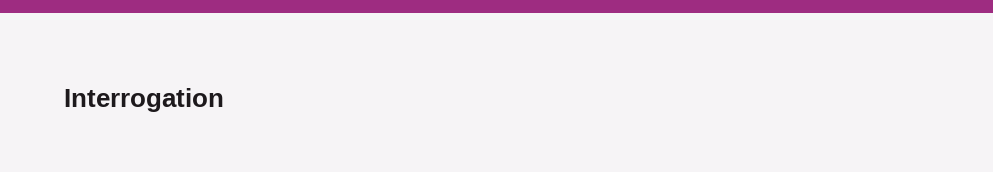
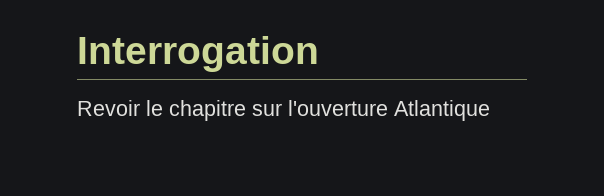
+ Revoir le chapitre sur l'ouverture Atlantique

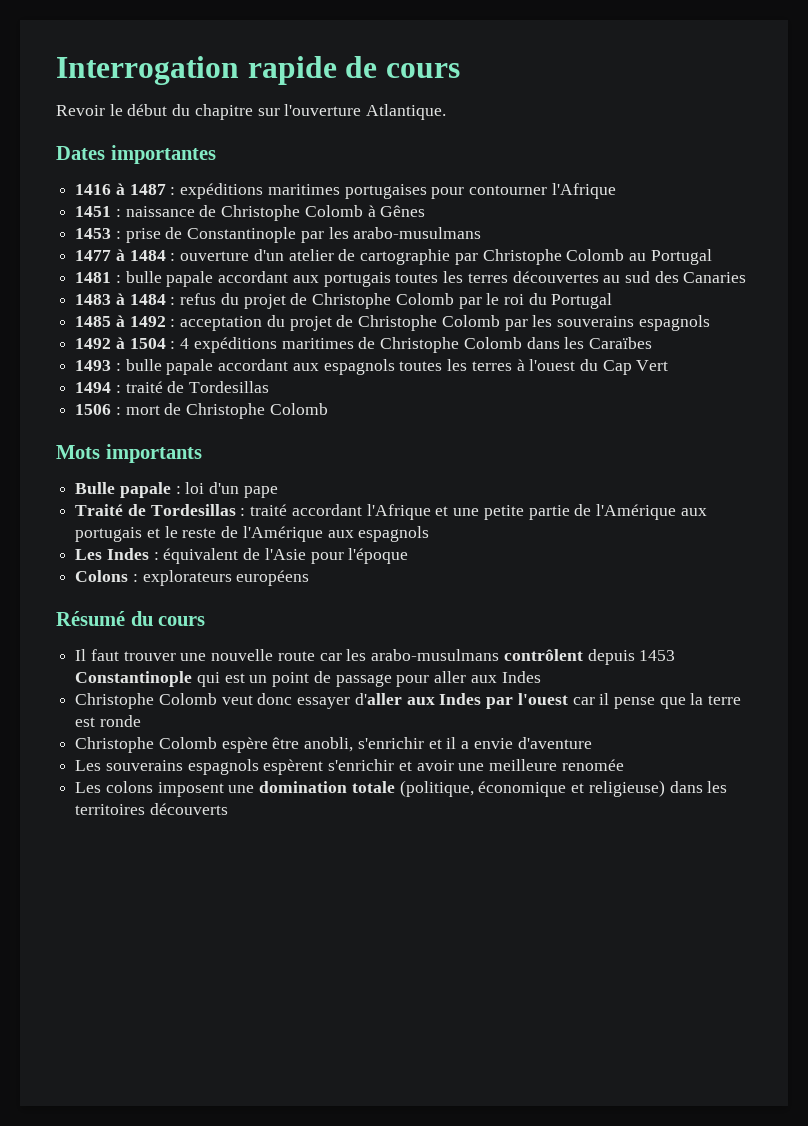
- Interrogation
+ Interrogation rapide de cours
- Revoir le chapitre sur l'ouverture Atlantique
+ Revoir le début du chapitre sur l'ouverture Atlantique.
+ Dates importantes
+ 1416 à 1487 : expéditions maritimes portugaises pour contourner l'Afrique
+ 1451 : naissance de Christophe Colomb à Gênes
+ 1453 : prise de Constantinople par les arabo-musulmans
+ 1477 à 1484 : ouverture d'un atelier de cartographie par Christophe Colomb au Portugal
+ 1481 : bulle papale accordant aux portugais toutes les terres découvertes au sud des Canaries
+ 1483 à 1484 : refus du projet de Christophe Colomb par le roi du Portugal
+ 1485 à 1492 : acceptation du projet de Christophe Colomb par les souverains espagnols
+ 1492 à 1504 : 4 expéditions maritimes de Christophe Colomb dans les Caraïbes
+ 1493 : bulle papale accordant aux espagnols toutes les terres à l'ouest du Cap Vert
+ 1494 : traité de Tordesillas
+ 1506 : mort de Christophe Colomb
+ Mots importants
+ Bulle papale : loi d'un pape
+ Traité de Tordesillas : traité accordant l'Afrique et une petite partie de l'Amérique aux portugais et le reste de l'Amérique aux espagnols
+ Les Indes : équivalent de l'Asie pour l'époque
+ Colons : explorateurs européens
+ Résumé du cours
+ Il faut trouver une nouvelle route car les arabo-musulmans contrôlent depuis 1453 Constantinople qui est un point de passage pour aller aux Indes
+ Christophe Colomb veut donc essayer d'aller aux Indes par l'ouest car il pense que la terre est ronde
+ Christophe Colomb espère être anobli, s'enrichir et il a envie d'aventure
+ Les souverains espagnols espèrent s'enrichir et avoir une meilleure renomée
+ Les colons imposent une domination totale (politique, économique et religieuse) dans les territoires découverts

